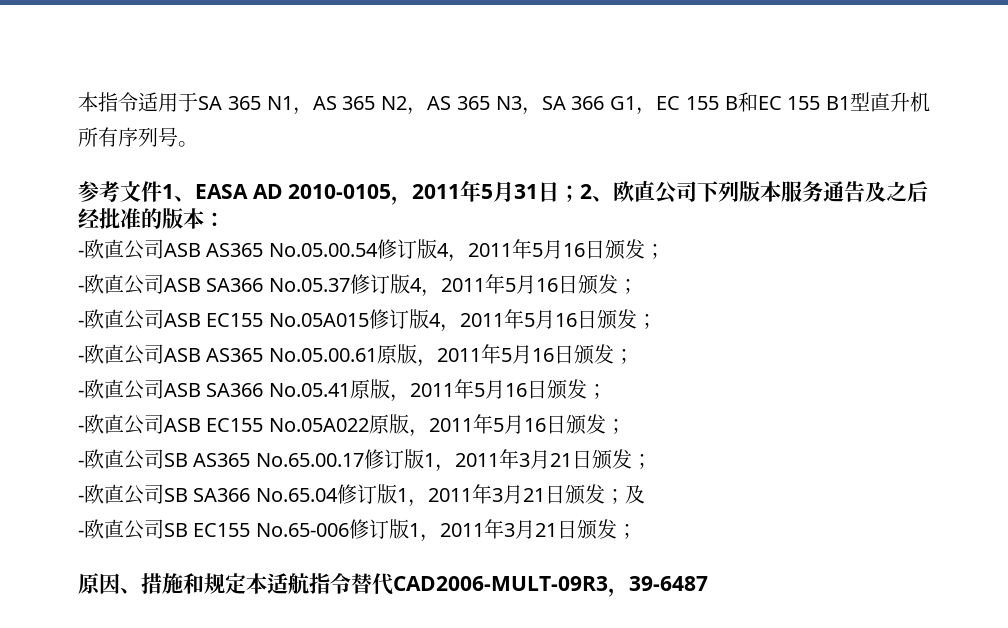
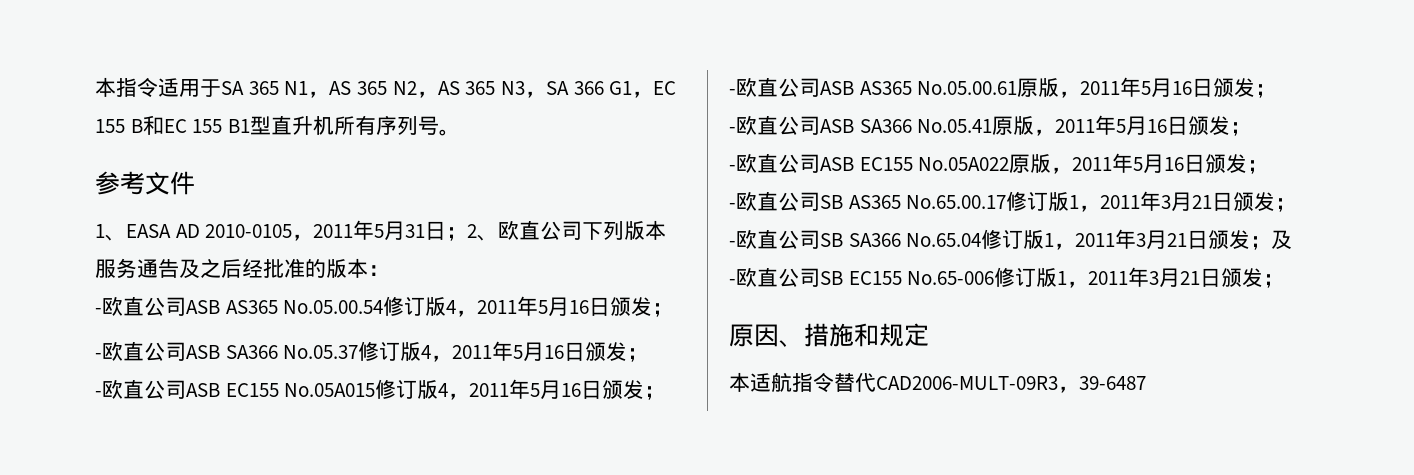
- 参考文件1、EASA AD 2010-0105，2011年5月31日；2、欧直公司下列版本服务通告及之后经批准的版本：
+ 参考文件
+ 1、EASA AD 2010-0105，2011年5月31日；2、欧直公司下列版本服务通告及之后经批准的版本：
- 原因、措施和规定本适航指令替代CAD2006-MULT-09R3，39-6487
+ 原因、措施和规定
+ 本适航指令替代CAD2006-MULT-09R3，39-6487

